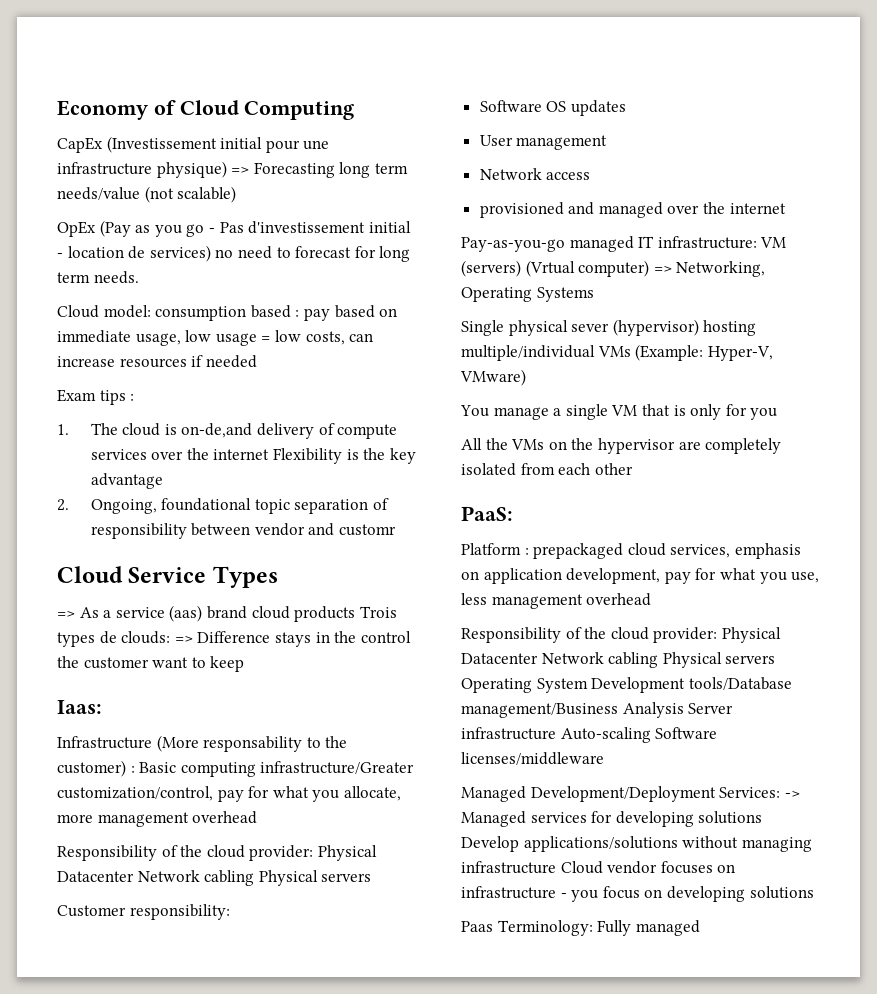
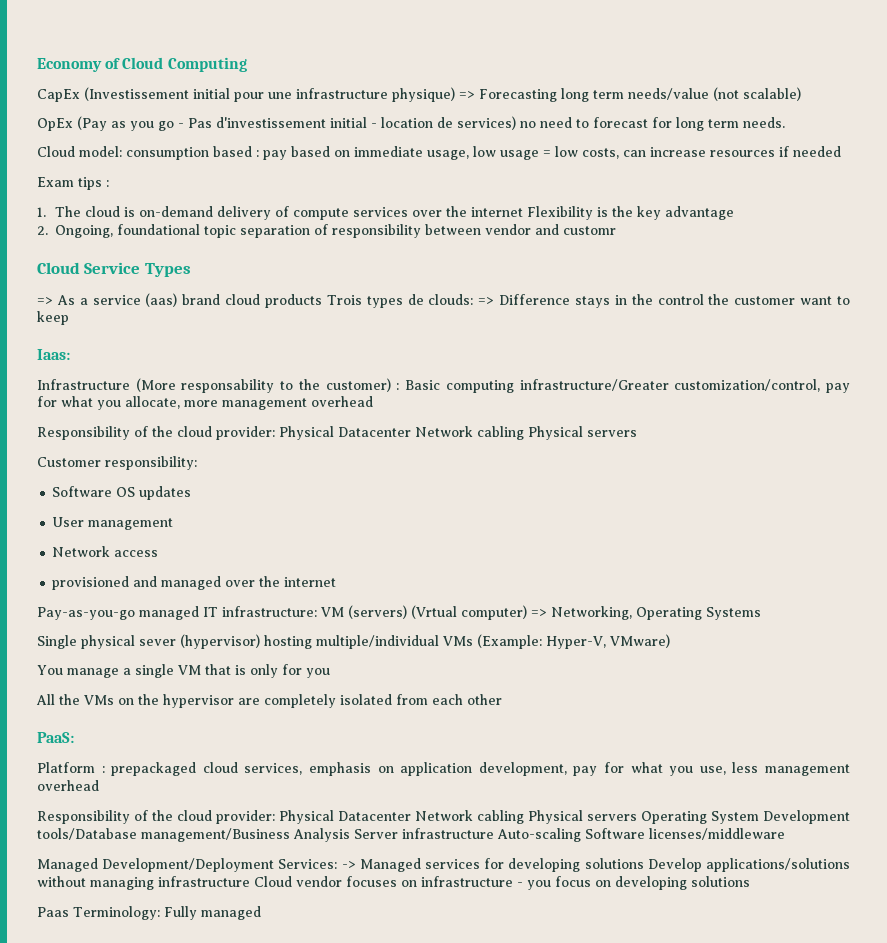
- 1. The cloud is on-de,and delivery of compute services over the internet Flexibility is the key advantage
+ 1. The cloud is on-demand delivery of compute services over the internet Flexibility is the key advantage

